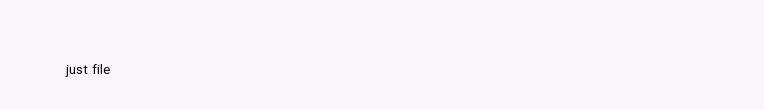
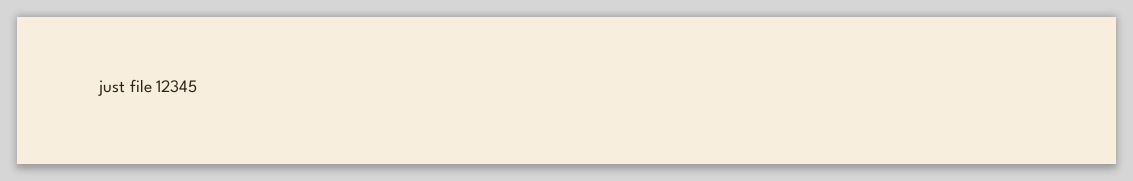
- just file
+ just file 12345

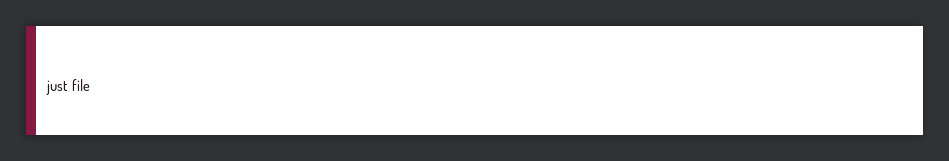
- just file 12345
+ just file

